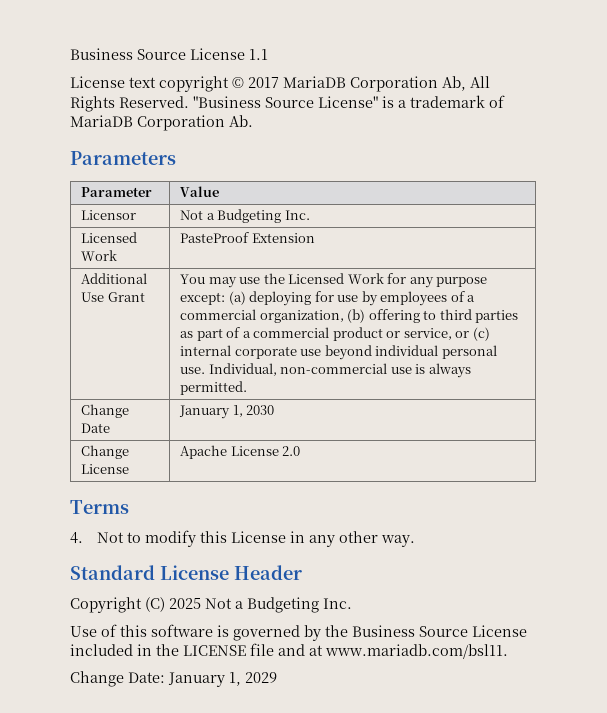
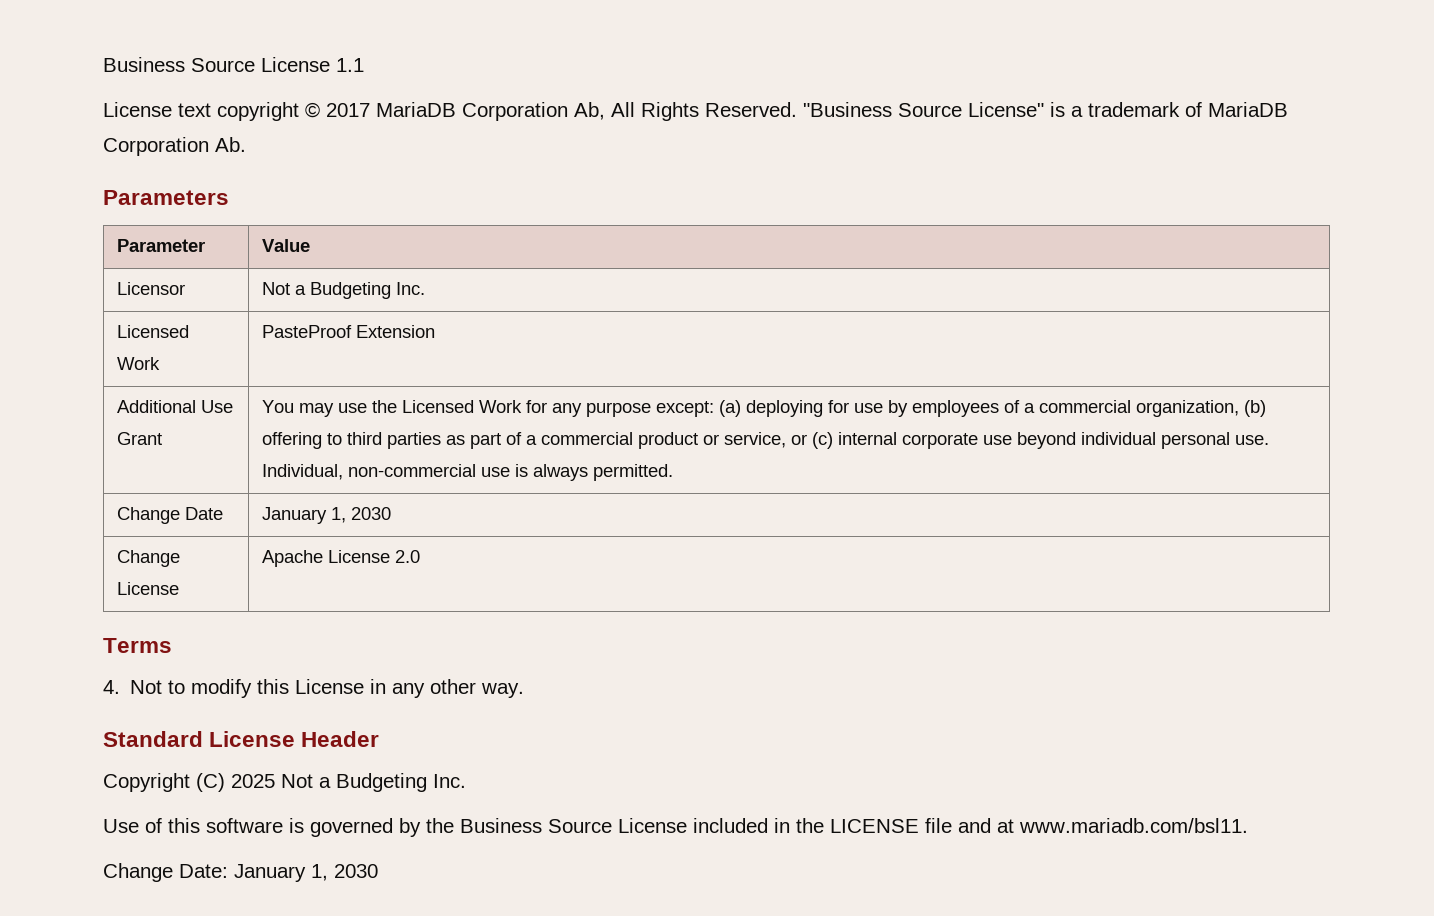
- Change Date: January 1, 2029
+ Change Date: January 1, 2030

